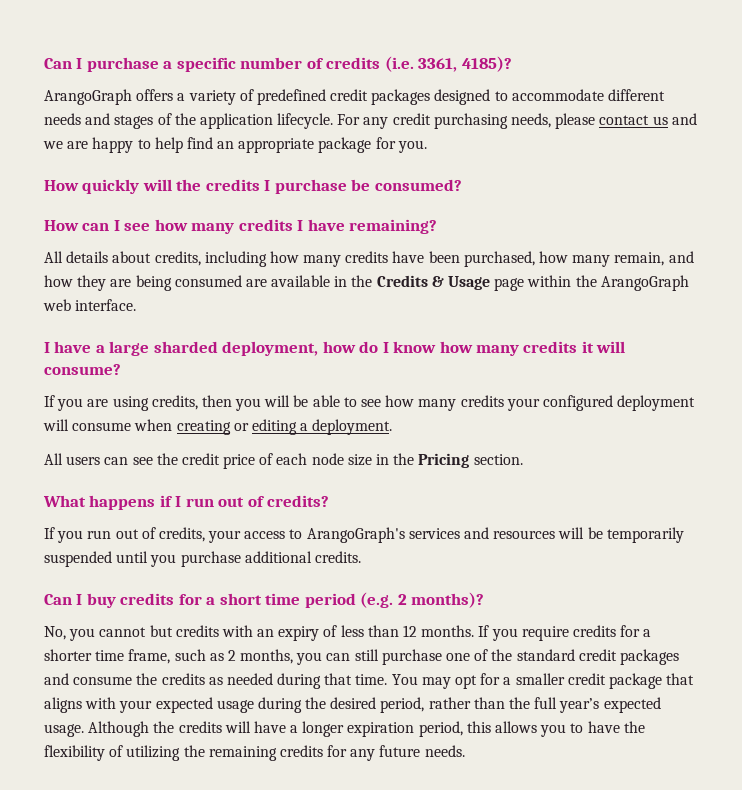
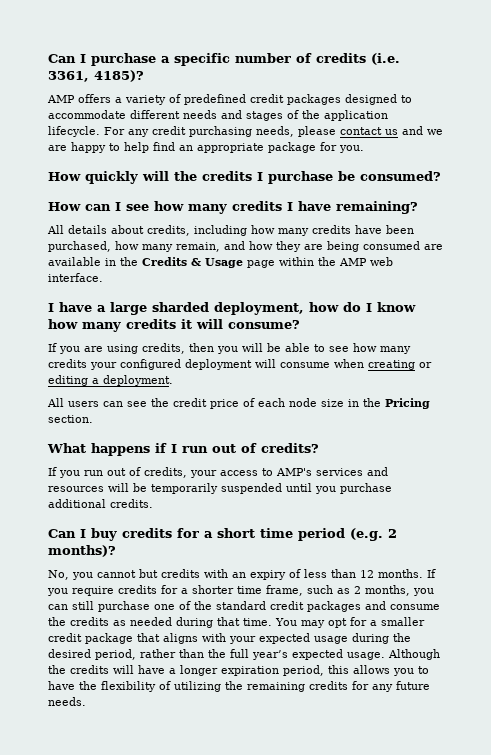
- ArangoGraph offers a variety of predefined credit packages designed to accommodate different needs and stages of the application lifecycle.
+ AMP offers a variety of predefined credit packages designed to accommodate different needs and stages of the application lifecycle.
- All details about credits, including how many credits have been purchased, how many remain, and how they are being consumed are available in the Credits & Usage page within the ArangoGraph web interface.
+ All details about credits, including how many credits have been purchased, how many remain, and how they are being consumed are available in the Credits & Usage page within the AMP web interface.
- If you run out of credits, your access to ArangoGraph's services and resources will be temporarily suspended until you purchase additional credits.
+ If you run out of credits, your access to AMP's services and resources will be temporarily suspended until you purchase additional credits.

